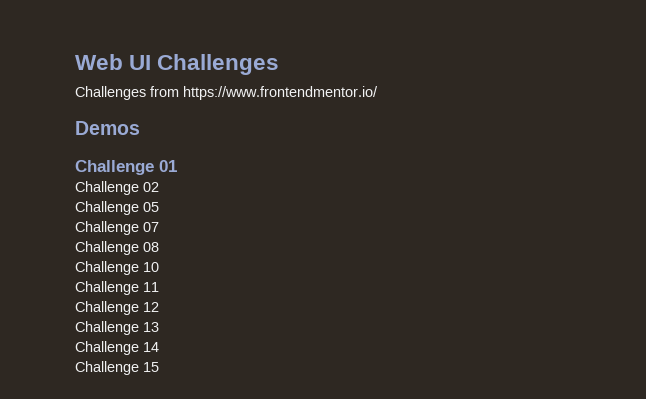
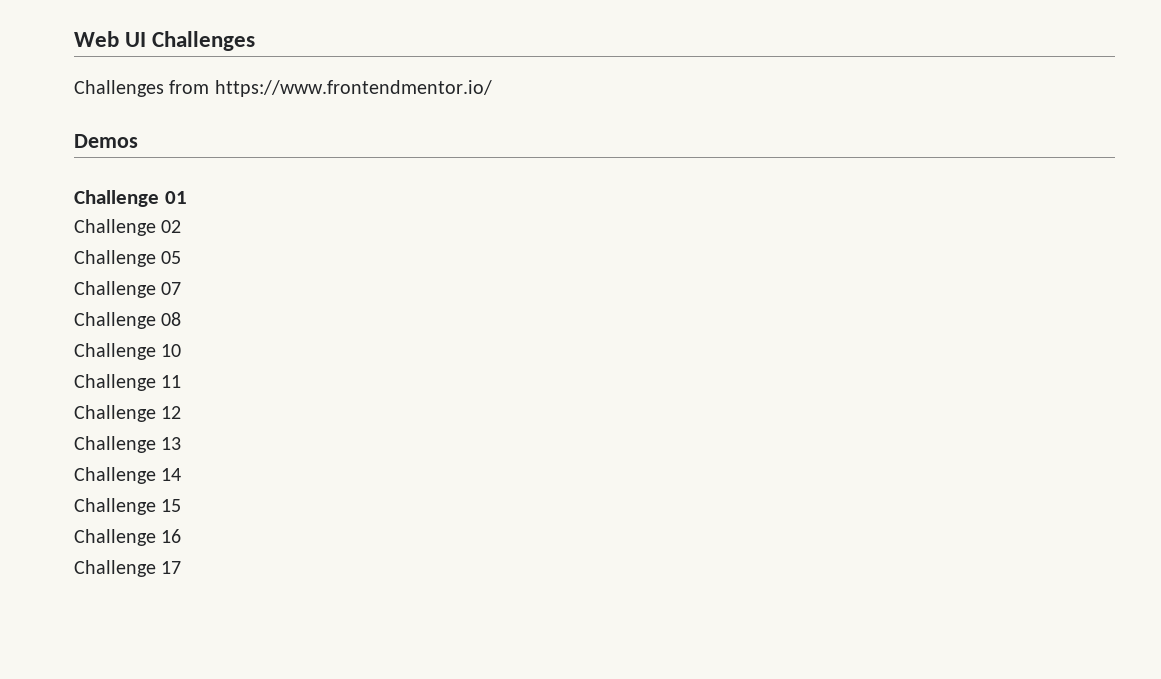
+ Challenge 16
+ Challenge 17

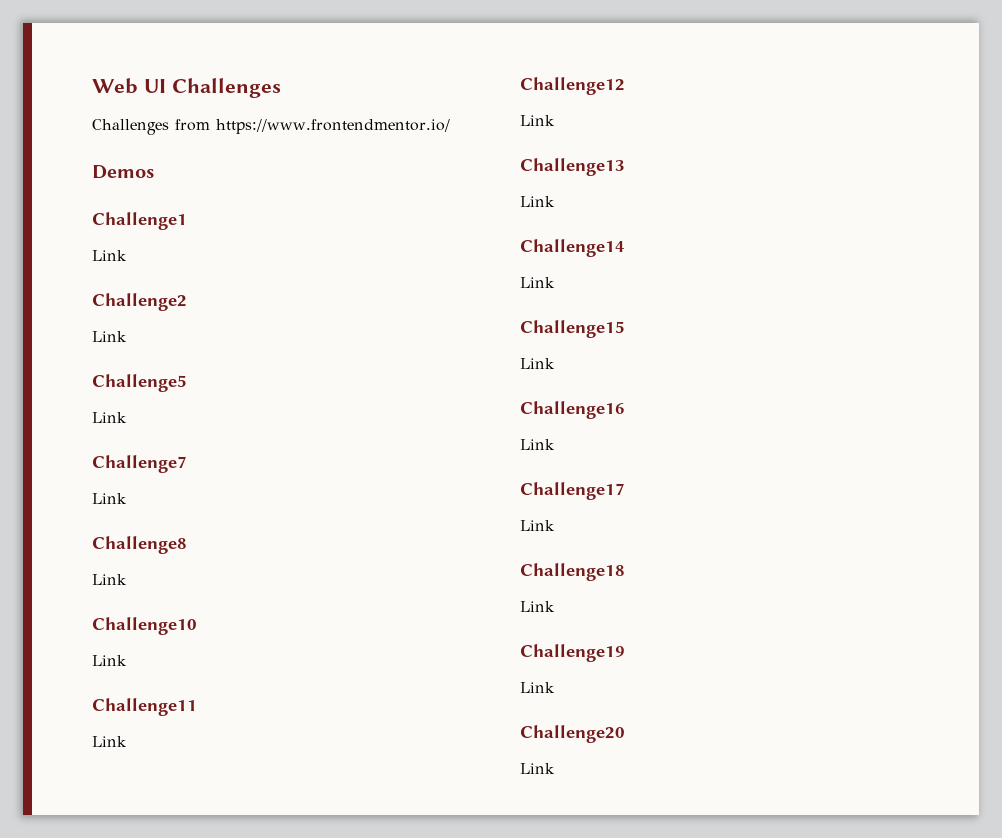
- Challenge 01
- Challenge 02
- Challenge 05
- Challenge 07
- Challenge 08
- Challenge 10
- Challenge 11
- Challenge 12
- Challenge 13
- Challenge 14
- Challenge 15
- Challenge 16
- Challenge 17
+ Challenge1
+ Link
+ Challenge2
+ Link
+ Challenge5
+ Link
+ Challenge7
+ Link
+ Challenge8
+ Link
+ Challenge10
+ Link
+ Challenge11
+ Link
+ Challenge12
+ Link
+ Challenge13
+ Link
+ Challenge14
+ Link
+ Challenge15
+ Link
+ Challenge16
+ Link
+ Challenge17
+ Link
+ Challenge18
+ Link
+ Challenge19
+ Link
+ Challenge20
+ Link

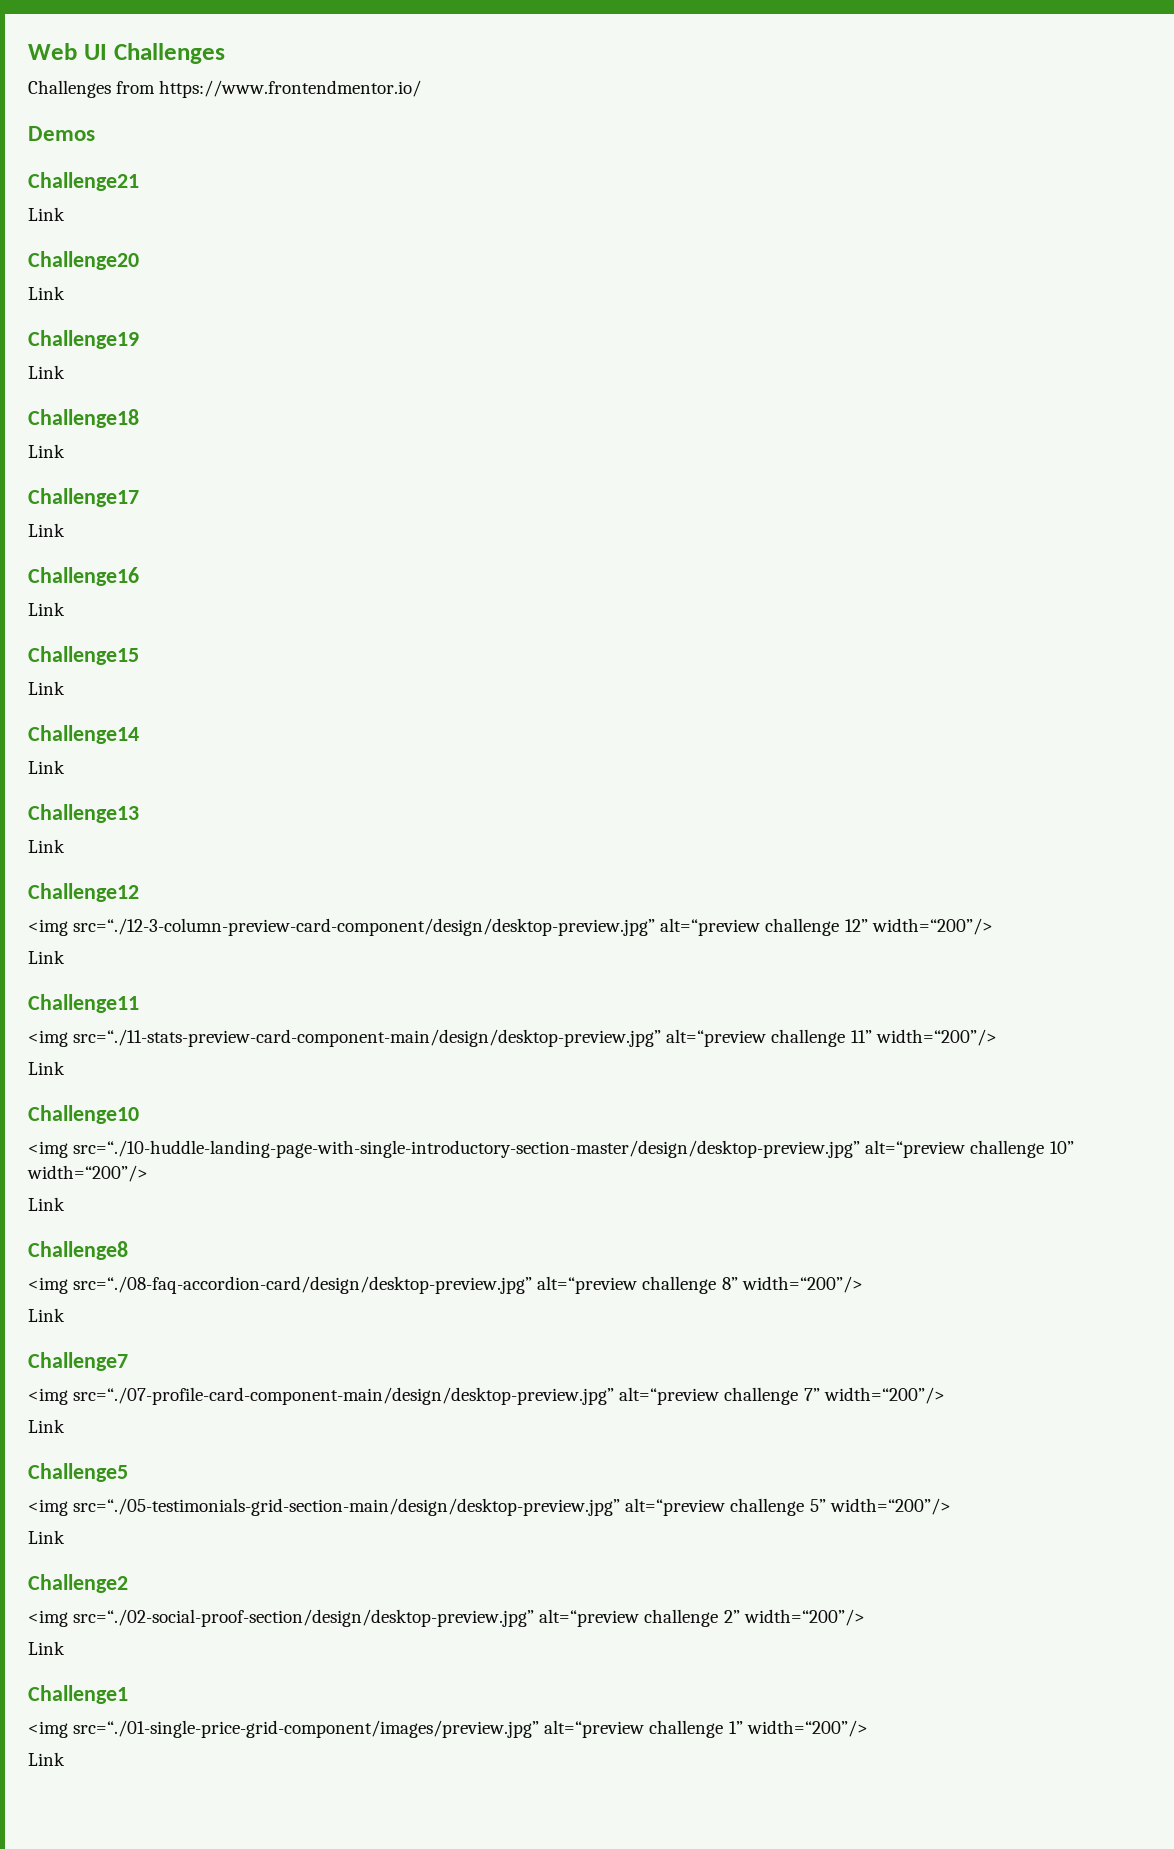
- Challenge1
+ Challenge21
  Link
- Challenge2
+ Challenge20
  Link
- Challenge5
+ Challenge19
  Link
- Challenge7
+ Challenge18
  Link
- Challenge8
+ Challenge17
  Link
- Challenge10
+ Challenge16
  Link
- Challenge11
+ Challenge15
  Link
- Challenge12
+ Challenge14
- Challenge14
+ Challenge12
+ <img src=“./12-3-column-preview-card-component/design/desktop-preview.jpg” alt=“preview challenge 12” width=“200”/>
  Link
- Challenge15
+ Challenge11
+ <img src=“./11-stats-preview-card-component-main/design/desktop-preview.jpg” alt=“preview challenge 11” width=“200”/>
  Link
- Challenge16
+ Challenge10
+ <img src=“./10-huddle-landing-page-with-single-introductory-section-master/design/desktop-preview.jpg” alt=“preview challenge 10” width=“200”/>
  Link
- Challenge17
+ Challenge8
+ <img src=“./08-faq-accordion-card/design/desktop-preview.jpg” alt=“preview challenge 8” width=“200”/>
  Link
- Challenge18
+ Challenge7
+ <img src=“./07-profile-card-component-main/design/desktop-preview.jpg” alt=“preview challenge 7” width=“200”/>
  Link
- Challenge19
+ Challenge5
+ <img src=“./05-testimonials-grid-section-main/design/desktop-preview.jpg” alt=“preview challenge 5” width=“200”/>
  Link
- Challenge20
+ Challenge2
+ <img src=“./02-social-proof-section/design/desktop-preview.jpg” alt=“preview challenge 2” width=“200”/>
+ Link
+ Challenge1
+ <img src=“./01-single-price-grid-component/images/preview.jpg” alt=“preview challenge 1” width=“200”/>

